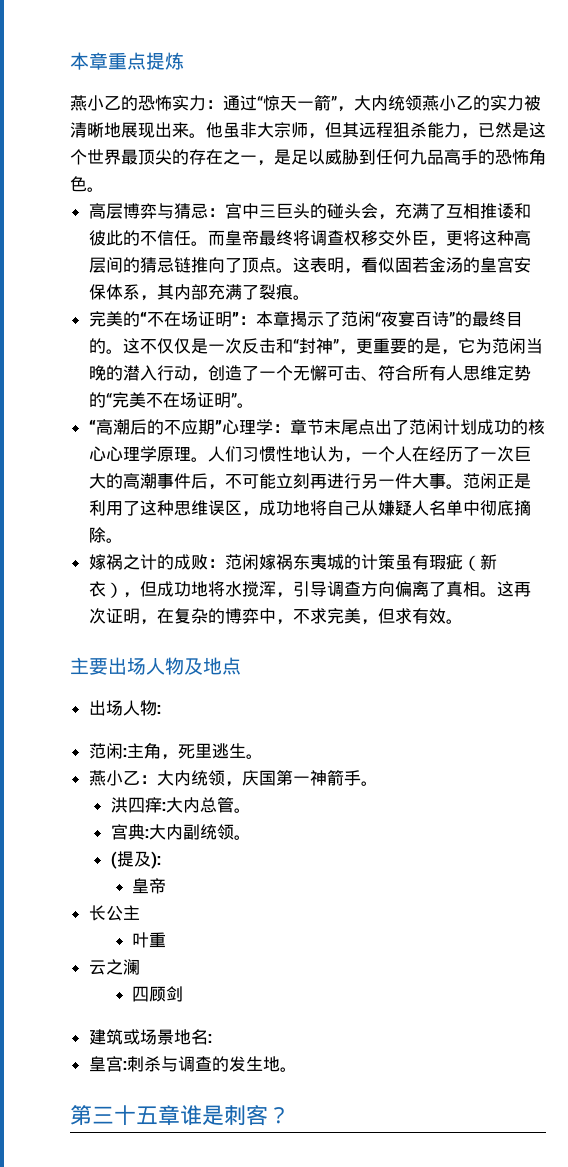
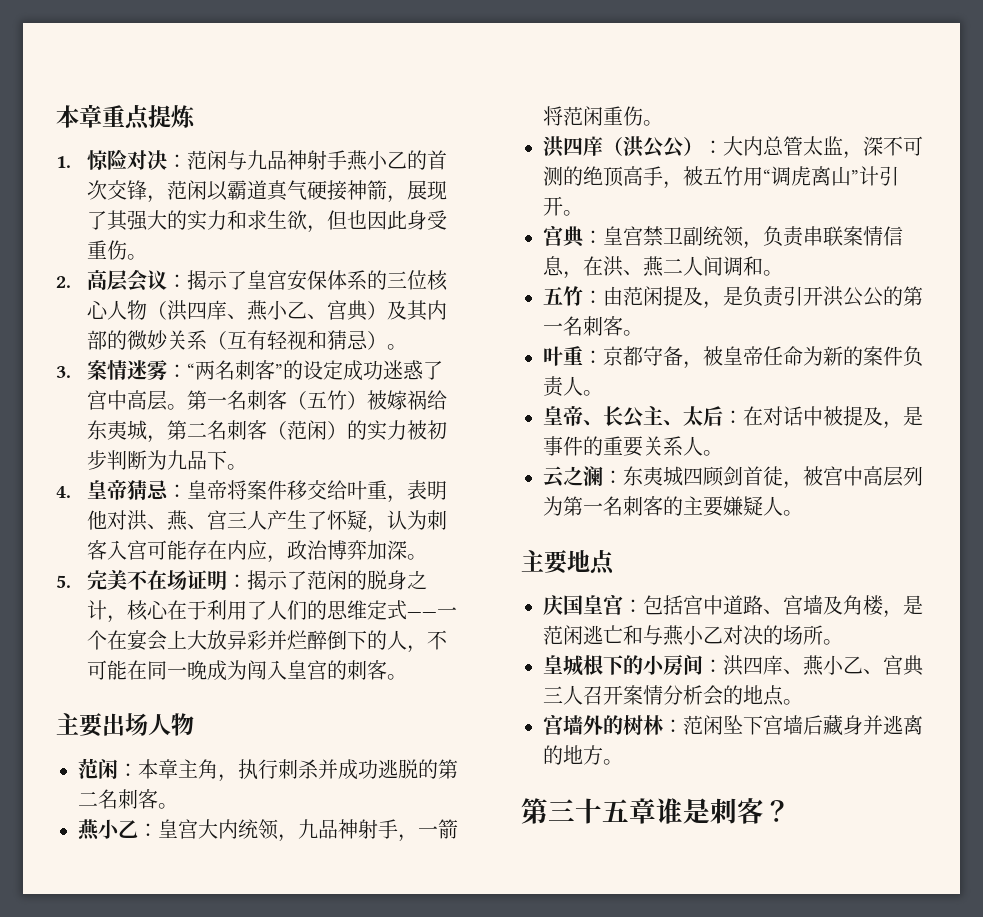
- 燕小乙的恐怖实力：通过“惊天一箭”，大内统领燕小乙的实力被清晰地展现出来。他虽非大宗师，但其远程狙杀能力，已然是这个世界最顶尖的存在之一，是足以威胁到任何九品高手的恐怖角色。
- 高层博弈与猜忌：宫中三巨头的碰头会，充满了互相推诿和彼此的不信任。而皇帝最终将调查权移交外臣，更将这种高层间的猜忌链推向了顶点。这表明，看似固若金汤的皇宫安保体系，其内部充满了裂痕。
- 完美的“不在场证明”：本章揭示了范闲“夜宴百诗”的最终目的。这不仅仅是一次反击和“封神”，更重要的是，它为范闲当晚的潜入行动，创造了一个无懈可击、符合所有人思维定势的“完美不在场证明”。
- “高潮后的不应期”心理学：章节末尾点出了范闲计划成功的核心心理学原理。人们习惯性地认为，一个人在经历了一次巨大的高潮事件后，不可能立刻再进行另一件大事。范闲正是利用了这种思维误区，成功地将自己从嫌疑人名单中彻底摘除。
- 嫁祸之计的成败：范闲嫁祸东夷城的计策虽有瑕疵（新衣），但成功地将水搅浑，引导调查方向偏离了真相。这再次证明，在复杂的博弈中，不求完美，但求有效。
- 主要出场人物及地点
- 出场人物:
- 范闲:主角，死里逃生。
+ 1.惊险对决：范闲与九品神射手燕小乙的首次交锋，范闲以霸道真气硬接神箭，展现了其强大的实力和求生欲，但也因此身受重伤。
+ 2.高层会议：揭示了皇宫安保体系的三位核心人物（洪四庠、燕小乙、宫典）及其内部的微妙关系（互有轻视和猜忌）。
+ 3.案情迷雾：“两名刺客”的设定成功迷惑了宫中高层。第一名刺客（五竹）被嫁祸给东夷城，第二名刺客（范闲）的实力被初步判断为九品下。
+ 4.皇帝猜忌：皇帝将案件移交给叶重，表明他对洪、燕、宫三人产生了怀疑，认为刺客入宫可能存在内应，政治博弈加深。
+ 5.完美不在场证明：揭示了范闲的脱身之计，核心在于利用了人们的思维定式——一个在宴会上大放异彩并烂醉倒下的人，不可能在同一晚成为闯入皇宫的刺客。
+ 主要出场人物
+ 范闲：本章主角，执行刺杀并成功逃脱的第二名刺客。
- 燕小乙：大内统领，庆国第一神箭手。
- 洪四痒:大内总管。
- 宫典:大内副统领。
- (提及):
- 皇帝
- 长公主
- 叶重
+ 燕小乙：皇宫大内统领，九品神射手，一箭将范闲重伤。
+ 洪四庠（洪公公）：大内总管太监，深不可测的绝顶高手，被五竹用“调虎离山”计引开。
+ 宫典：皇宫禁卫副统领，负责串联案情信息，在洪、燕二人间调和。
+ 五竹：由范闲提及，是负责引开洪公公的第一名刺客。
+ 叶重：京都守备，被皇帝任命为新的案件负责人。
+ 皇帝、长公主、太后：在对话中被提及，是事件的重要关系人。
- 云之澜
- 四顾剑
- 建筑或场景地名:
- 皇宫:刺杀与调查的发生地。
+ 云之澜：东夷城四顾剑首徒，被宫中高层列为第一名刺客的主要嫌疑人。
+ 主要地点
+ 庆国皇宫：包括宫中道路、宫墙及角楼，是范闲逃亡和与燕小乙对决的场所。
+ 皇城根下的小房间：洪四庠、燕小乙、宫典三人召开案情分析会的地点。
+ 宫墙外的树林：范闲坠下宫墙后藏身并逃离的地方。

